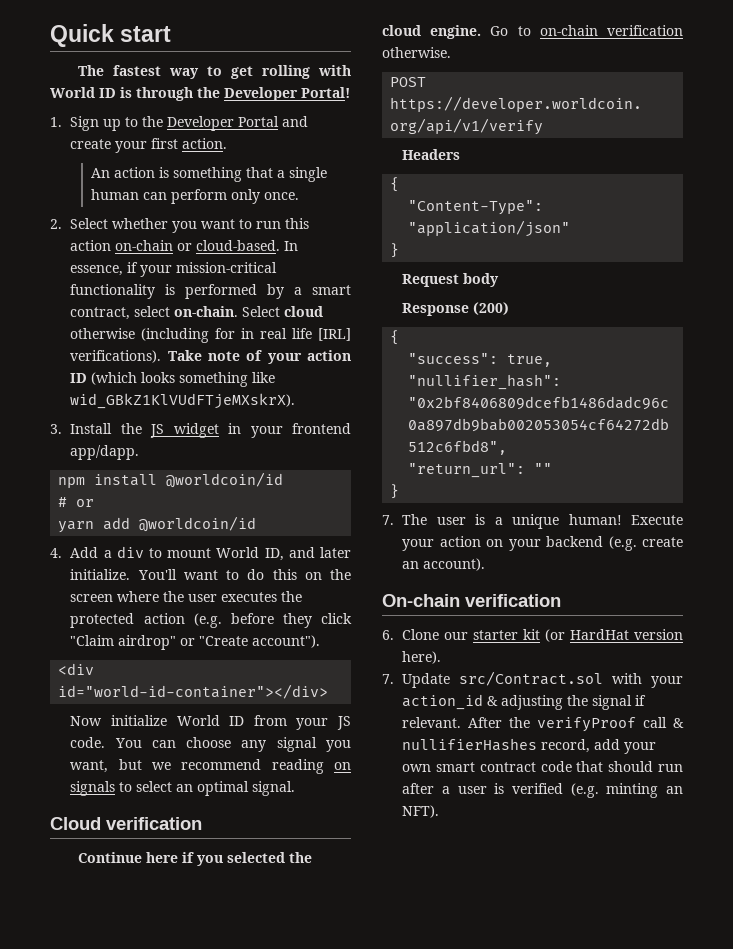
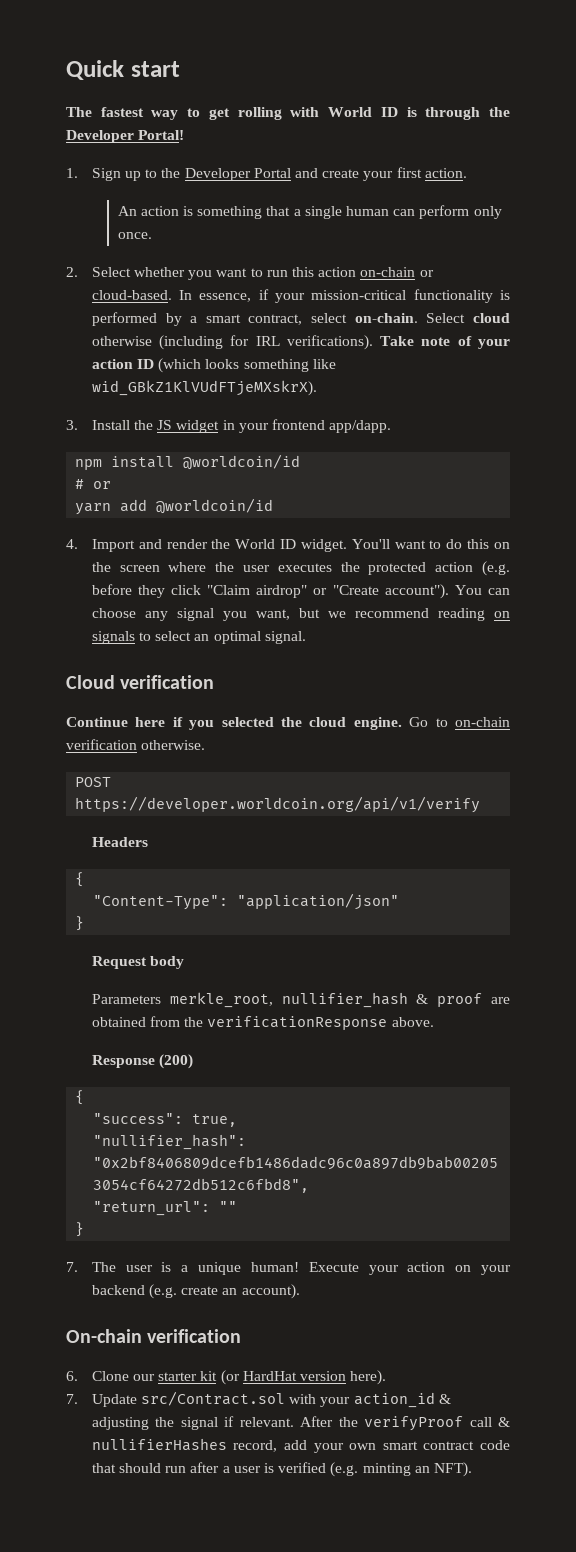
- Select cloud otherwise (including for in real life [IRL] verifications).
+ Select cloud otherwise (including for IRL verifications).
- 4. Add a div to mount World ID, and later initialize.
+ 4. Import and render the World ID widget.
- You'll want to do this on the screen where the user executes the protected action (e.g. before they click "Claim airdrop" or "Create account").
- <div id="world-id-container"></div>
- Now initialize World ID from your JS code. You can choose any signal you want, but we recommend reading on signals to select an optimal signal.
+ You'll want to do this on the screen where the user executes the protected action (e.g. before they click "Claim airdrop" or "Create account"). You can choose any signal you want, but we recommend reading on signals to select an optimal signal.
+ Parameters merkle_root, nullifier_hash & proof are obtained from the verificationResponse above.

